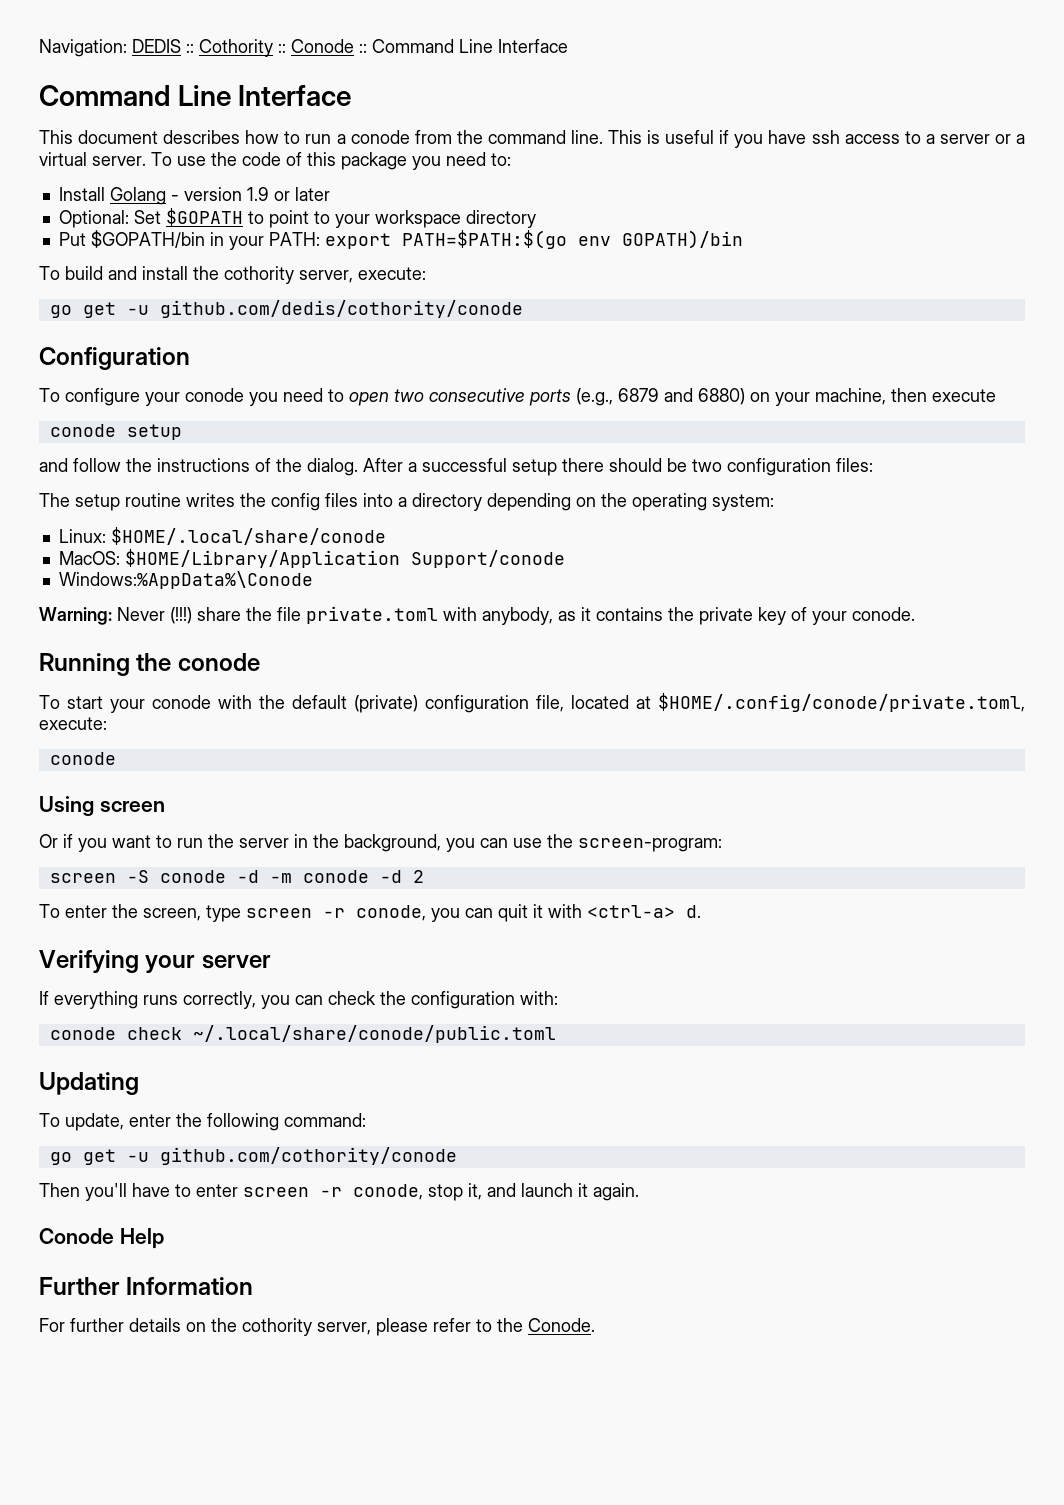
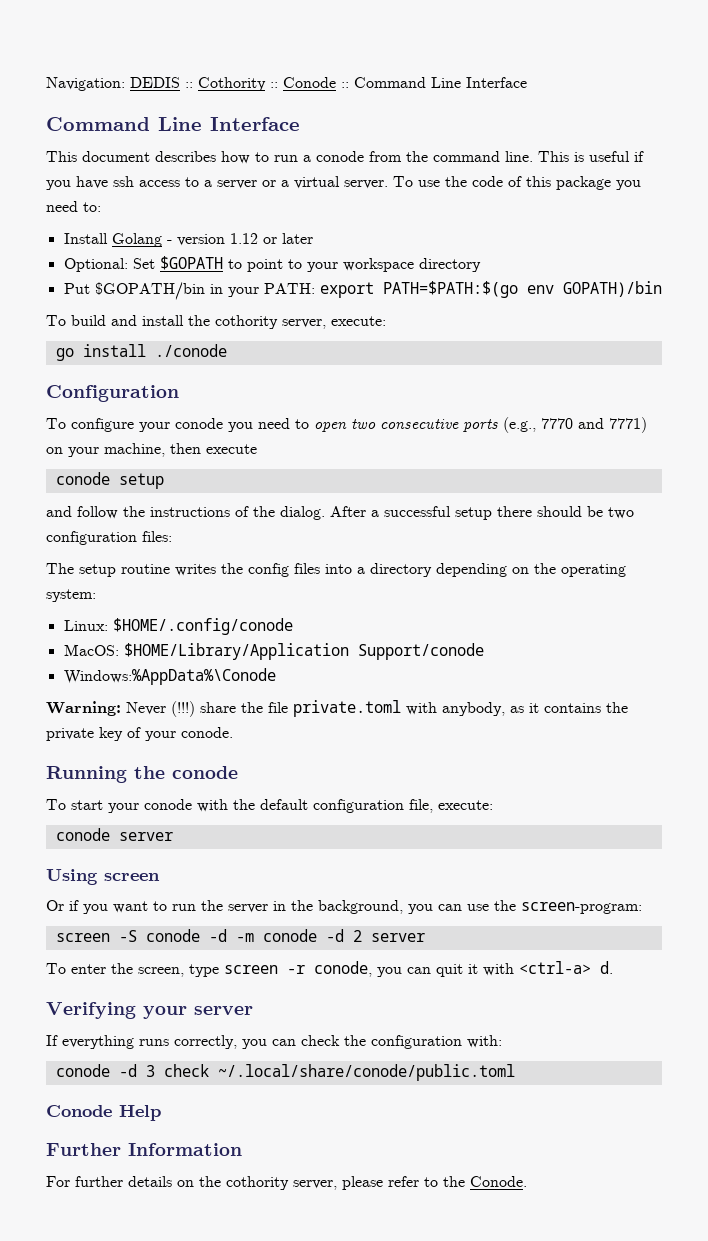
- Install Golang - version 1.9 or later
+ Install Golang - version 1.12 or later
- go get -u github.com/dedis/cothority/conode
+ go install ./conode
- To configure your conode you need to open two consecutive ports (e.g., 6879 and 6880) on your machine, then execute
+ To configure your conode you need to open two consecutive ports (e.g., 7770 and 7771) on your machine, then execute
- Linux: $HOME/.local/share/conode
+ Linux: $HOME/.config/conode
- To start your conode with the default (private) configuration file, located at $HOME/.config/conode/private.toml, execute:
- conode
+ To start your conode with the default configuration file, execute:
+ conode server
- screen -S conode -d -m conode -d 2
+ screen -S conode -d -m conode -d 2 server
- conode check ~/.local/share/conode/public.toml
+ conode -d 3 check ~/.local/share/conode/public.toml
- Updating
- To update, enter the following command:
- go get -u github.com/cothority/conode
- Then you'll have to enter screen -r conode, stop it, and launch it again.

